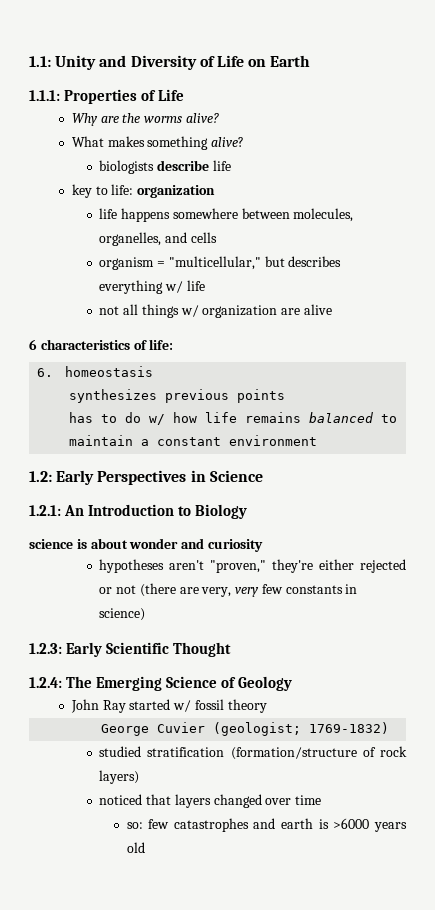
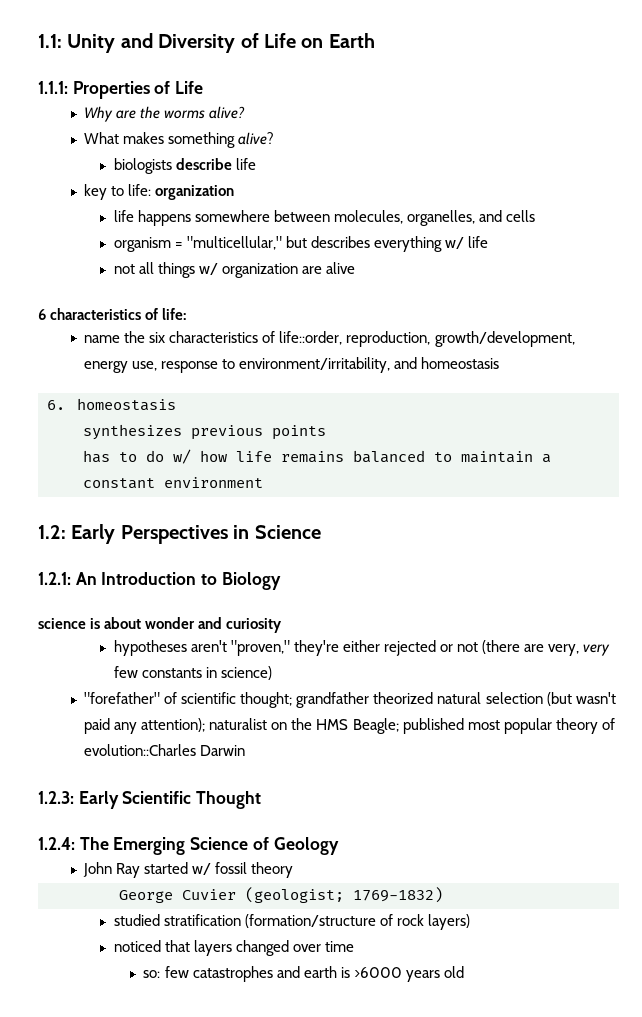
+ name the six characteristics of life::order, reproduction, growth/development, energy use, response to environment/irritability, and homeostasis
+ "forefather" of scientific thought; grandfather theorized natural selection (but wasn't paid any attention); naturalist on the HMS Beagle; published most popular theory of evolution::Charles Darwin

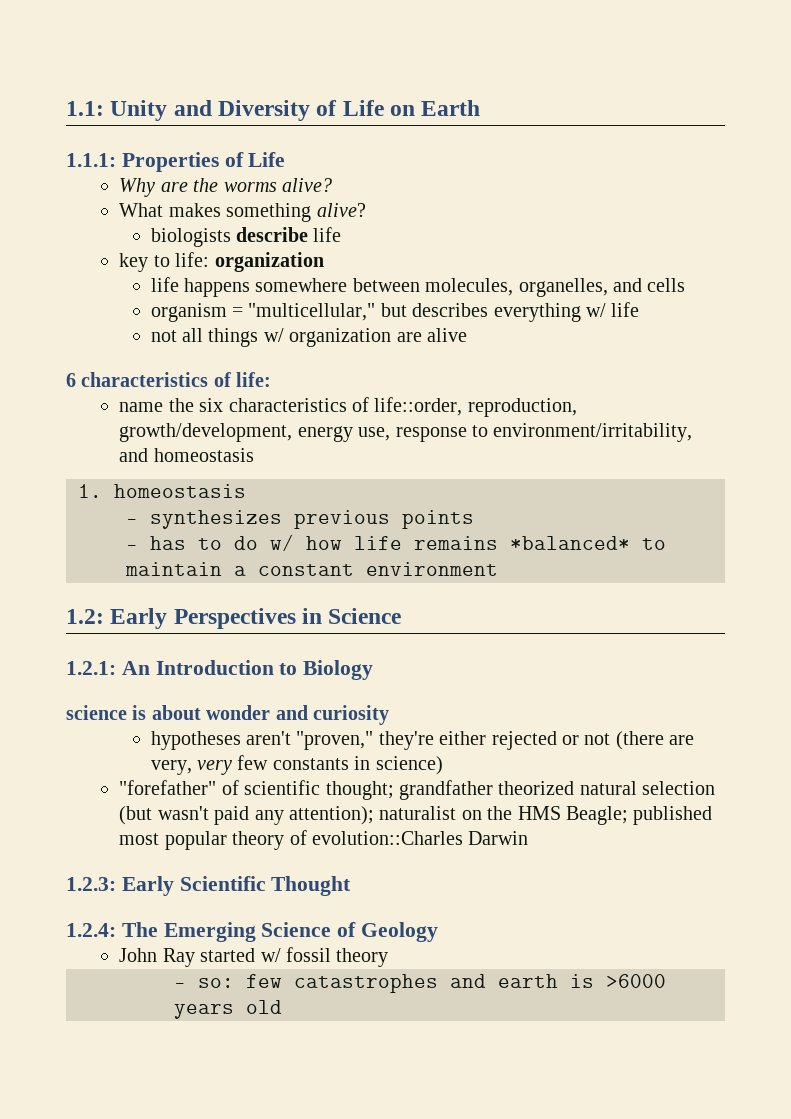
- 6. homeostasis
- synthesizes previous points
+ 1. homeostasis
+ - synthesizes previous points
- has to do w/ how life remains balanced to maintain a constant environment
+ - has to do w/ how life remains *balanced* to maintain a constant environment
- George Cuvier (geologist; 1769-1832)
- studied stratification (formation/structure of rock layers)
- noticed that layers changed over time
- so: few catastrophes and earth is >6000 years old
+ - so: few catastrophes and earth is >6000 years old

